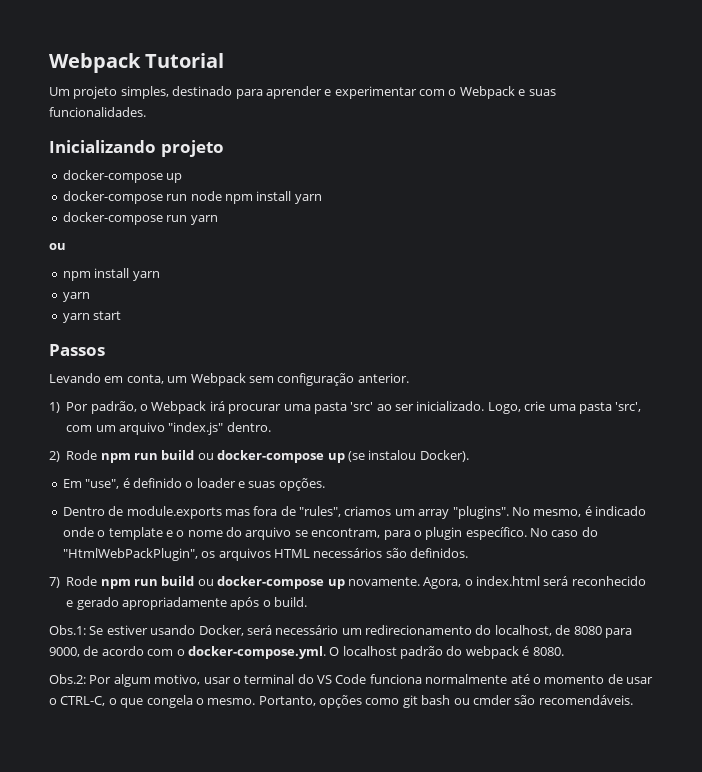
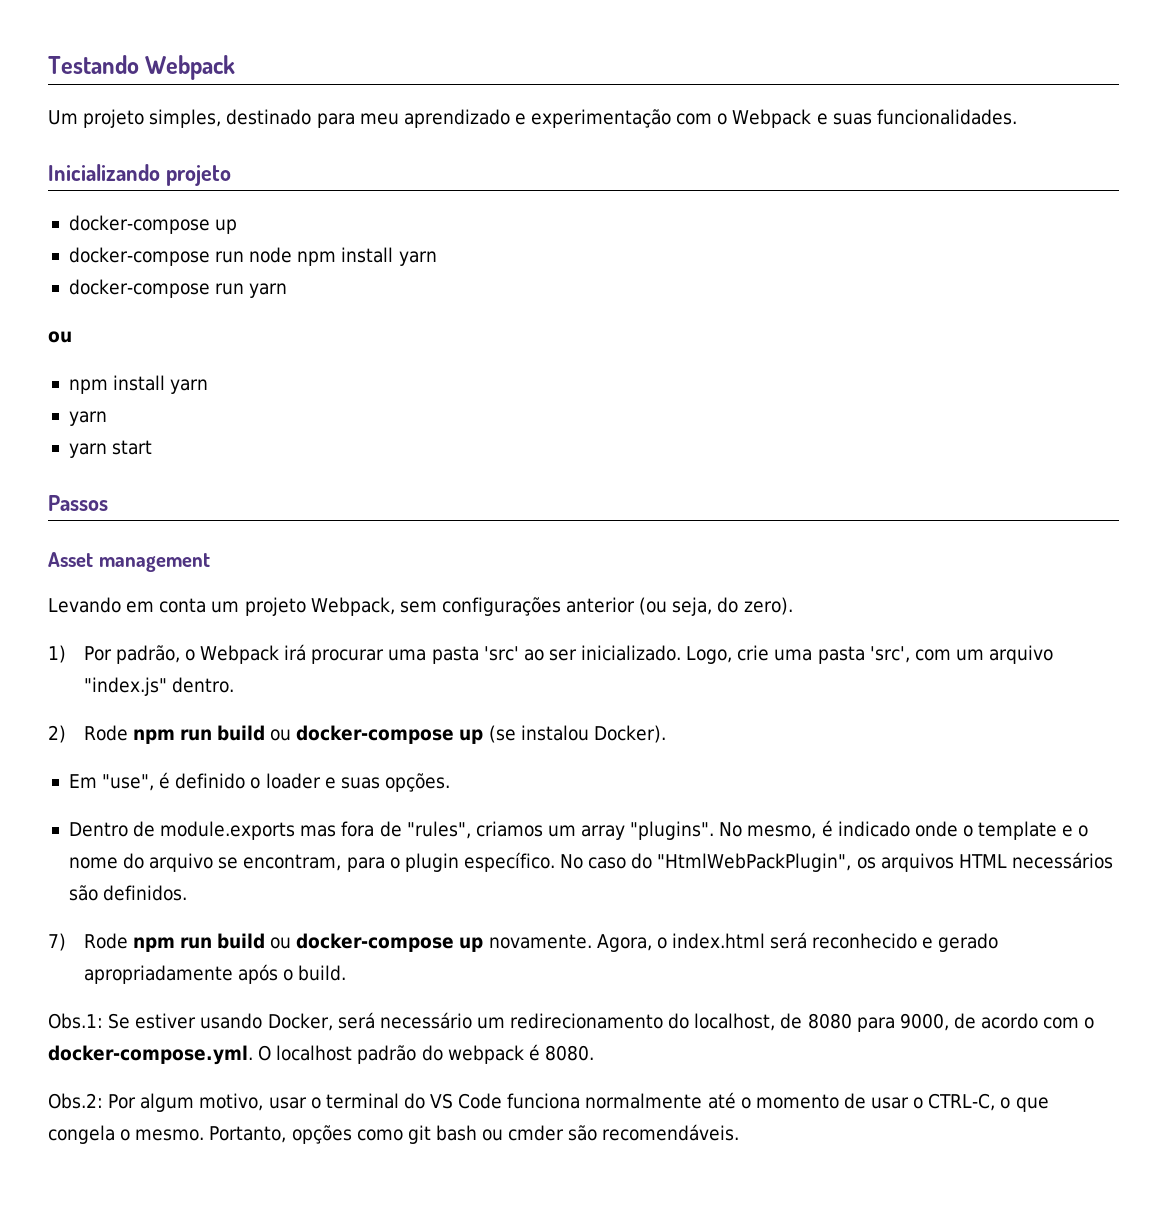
- Webpack Tutorial
+ Testando Webpack
- Um projeto simples, destinado para aprender e experimentar com o Webpack e suas funcionalidades.
+ Um projeto simples, destinado para meu aprendizado e experimentação com o Webpack e suas funcionalidades.
+ Asset management
- Levando em conta, um Webpack sem configuração anterior.
+ Levando em conta um projeto Webpack, sem configurações anterior (ou seja, do zero).

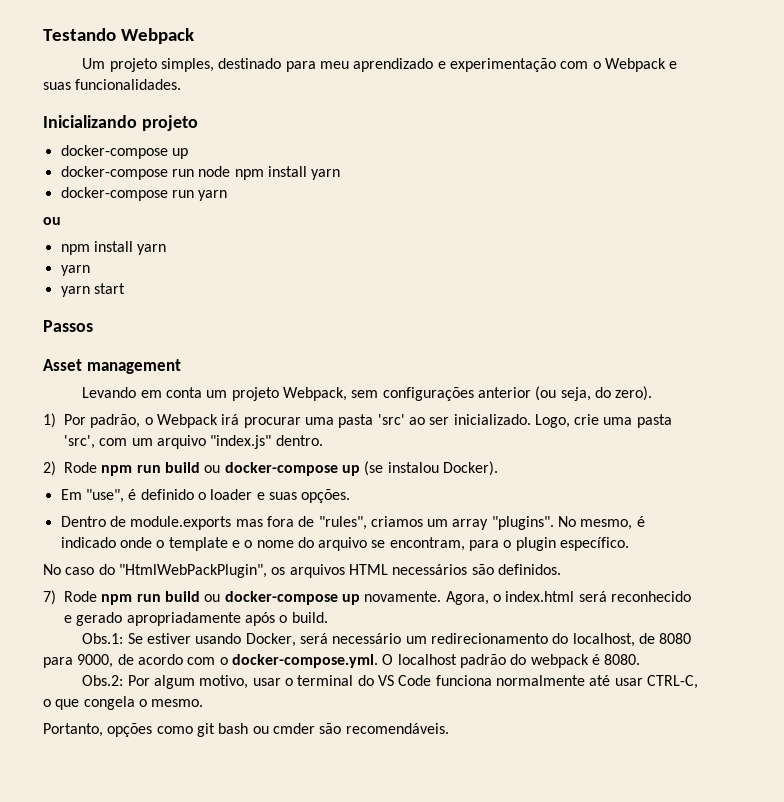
- No mesmo, é indicado onde o template e o nome do arquivo se encontram, para o plugin específico. No caso do "HtmlWebPackPlugin", os arquivos HTML necessários são definidos.
+ No mesmo, é indicado onde o template e o nome do arquivo se encontram, para o plugin específico.
+ No caso do "HtmlWebPackPlugin", os arquivos HTML necessários são definidos.
- Obs.2: Por algum motivo, usar o terminal do VS Code funciona normalmente até o momento de usar o CTRL-C, o que congela o mesmo. Portanto, opções como git bash ou cmder são recomendáveis.
+ Obs.2: Por algum motivo, usar o terminal do VS Code funciona normalmente até usar CTRL-C, o que congela o mesmo.
+ Portanto, opções como git bash ou cmder são recomendáveis.

